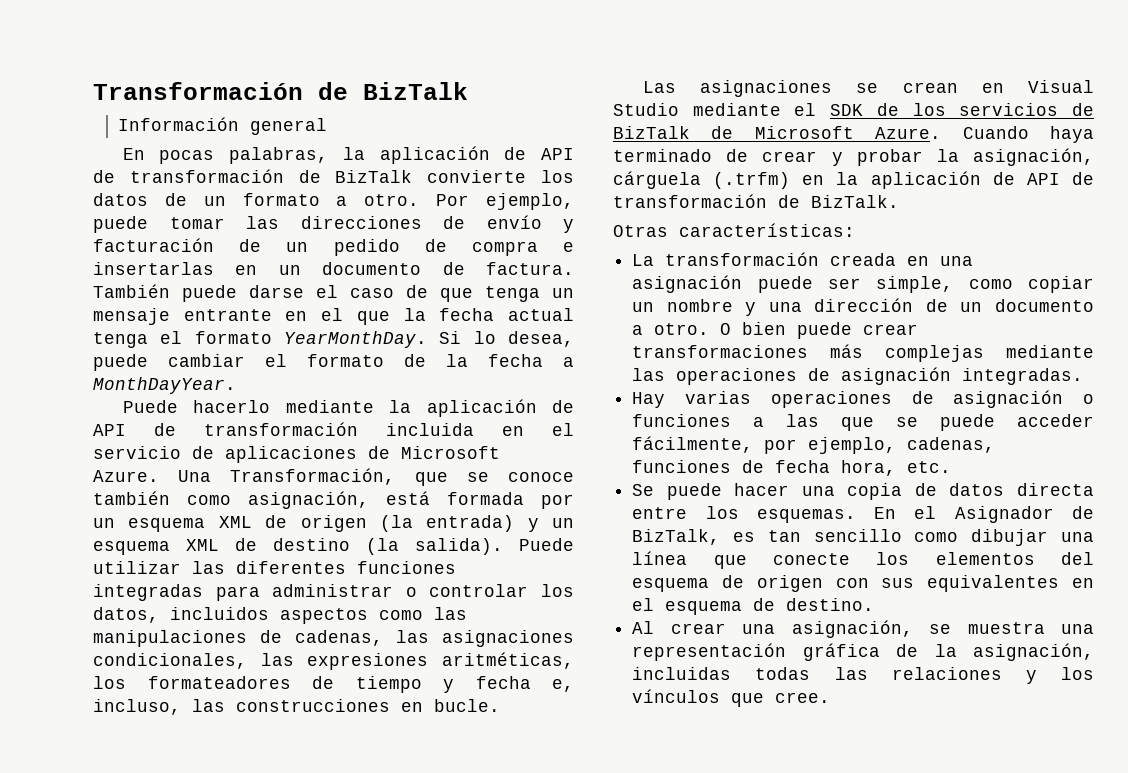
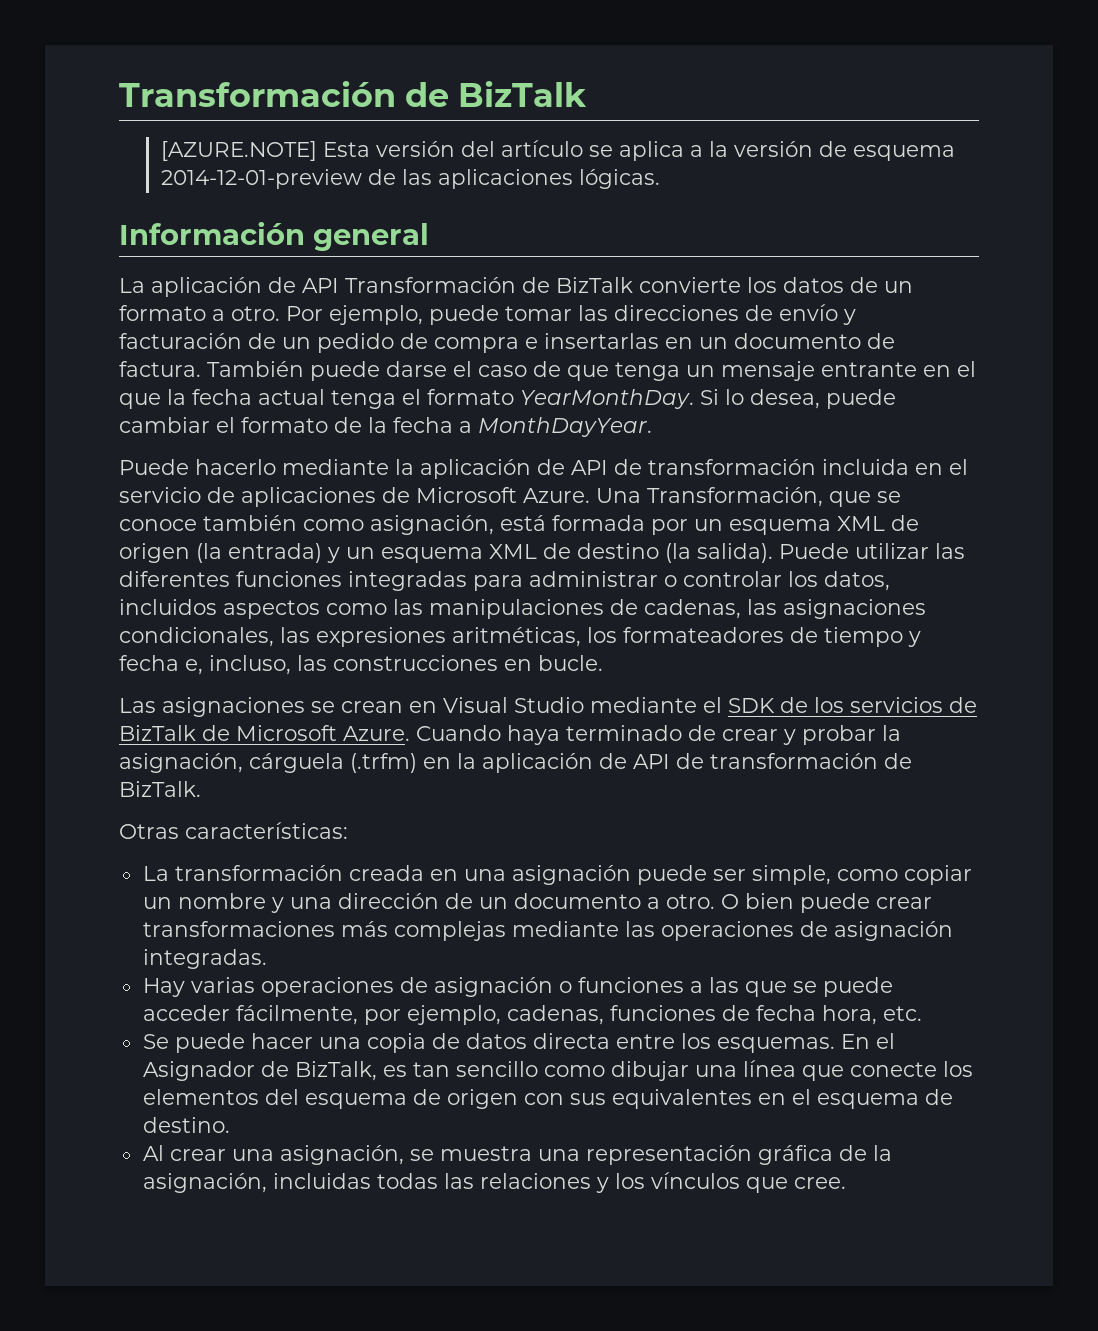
+ [AZURE.NOTE] Esta versión del artículo se aplica a la versión de esquema 2014-12-01-preview de las aplicaciones lógicas.
  Información general
- En pocas palabras, la aplicación de API de transformación de BizTalk convierte los datos de un formato a otro.
+ La aplicación de API Transformación de BizTalk convierte los datos de un formato a otro.

